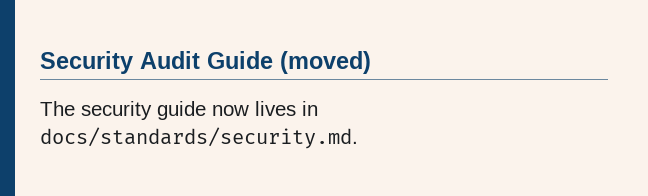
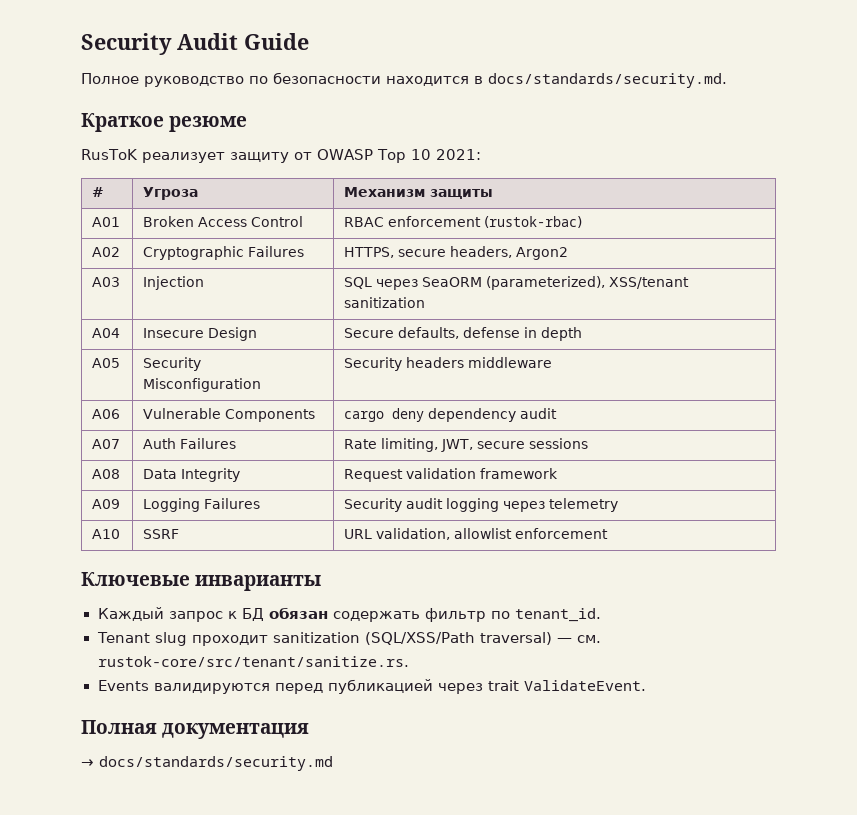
- Security Audit Guide (moved)
- The security guide now lives in docs/standards/security.md.
+ Security Audit Guide
+ Полное руководство по безопасности находится в docs/standards/security.md.
+ Краткое резюме
+ RusToK реализует защиту от OWASP Top 10 2021:
+ # | Угроза | Механизм защиты
+ A01 | Broken Access Control | RBAC enforcement (rustok-rbac)
+ A02 | Cryptographic Failures | HTTPS, secure headers, Argon2
+ A03 | Injection | SQL через SeaORM (parameterized), XSS/tenant sanitization
+ A04 | Insecure Design | Secure defaults, defense in depth
+ A05 | Security Misconfiguration | Security headers middleware
+ A06 | Vulnerable Components | cargo deny dependency audit
+ A07 | Auth Failures | Rate limiting, JWT, secure sessions
+ A08 | Data Integrity | Request validation framework
+ A09 | Logging Failures | Security audit logging через telemetry
+ A10 | SSRF | URL validation, allowlist enforcement
+ Ключевые инварианты
+ Каждый запрос к БД обязан содержать фильтр по tenant_id.
+ Tenant slug проходит sanitization (SQL/XSS/Path traversal) — см. rustok-core/src/tenant/sanitize.rs.
+ Events валидируются перед публикацией через trait ValidateEvent.
+ Полная документация
+ → docs/standards/security.md

